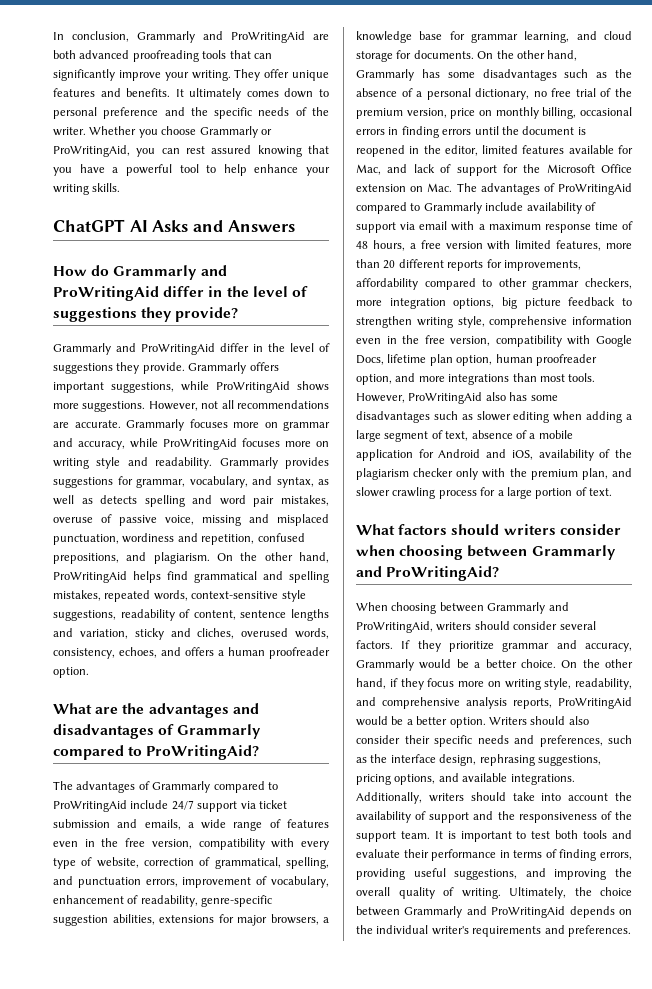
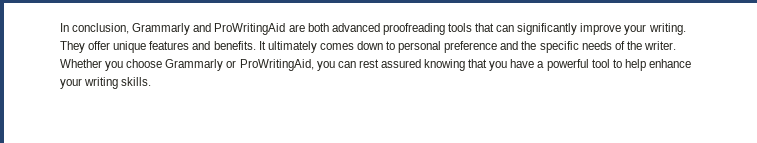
- ChatGPT AI Asks and Answers
- How do Grammarly and ProWritingAid differ in the level of suggestions they provide?
- Grammarly and ProWritingAid differ in the level of suggestions they provide. Grammarly offers important suggestions, while ProWritingAid shows more suggestions. However, not all recommendations are accurate. Grammarly focuses more on grammar and accuracy, while ProWritingAid focuses more on writing style and readability. Grammarly provides suggestions for grammar, vocabulary, and syntax, as well as detects spelling and word pair mistakes, overuse of passive voice, missing and misplaced punctuation, wordiness and repetition, confused prepositions, and plagiarism. On the other hand, ProWritingAid helps find grammatical and spelling mistakes, repeated words, context-sensitive style suggestions, readability of content, sentence lengths and variation, sticky and cliches, overused words, consistency, echoes, and offers a human proofreader option.
- What are the advantages and disadvantages of Grammarly compared to ProWritingAid?
- The advantages of Grammarly compared to ProWritingAid include 24/7 support via ticket submission and emails, a wide range of features even in the free version, compatibility with every type of website, correction of grammatical, spelling, and punctuation errors, improvement of vocabulary, enhancement of readability, genre-specific suggestion abilities, extensions for major browsers, a knowledge base for grammar learning, and cloud storage for documents. On the other hand, Grammarly has some disadvantages such as the absence of a personal dictionary, no free trial of the premium version, price on monthly billing, occasional errors in finding errors until the document is reopened in the editor, limited features available for Mac, and lack of support for the Microsoft Office extension on Mac. The advantages of ProWritingAid compared to Grammarly include availability of support via email with a maximum response time of 48 hours, a free version with limited features, more than 20 different reports for improvements, affordability compared to other grammar checkers, more integration options, big picture feedback to strengthen writing style, comprehensive information even in the free version, compatibility with Google Docs, lifetime plan option, human proofreader option, and more integrations than most tools. However, ProWritingAid also has some disadvantages such as slower editing when adding a large segment of text, absence of a mobile application for Android and iOS, availability of the plagiarism checker only with the premium plan, and slower crawling process for a large portion of text.
- What factors should writers consider when choosing between Grammarly and ProWritingAid?
- When choosing between Grammarly and ProWritingAid, writers should consider several factors. If they prioritize grammar and accuracy, Grammarly would be a better choice. On the other hand, if they focus more on writing style, readability, and comprehensive analysis reports, ProWritingAid would be a better option. Writers should also consider their specific needs and preferences, such as the interface design, rephrasing suggestions, pricing options, and available integrations. Additionally, writers should take into account the availability of support and the responsiveness of the support team. It is important to test both tools and evaluate their performance in terms of finding errors, providing useful suggestions, and improving the overall quality of writing. Ultimately, the choice between Grammarly and ProWritingAid depends on the individual writer's requirements and preferences.

